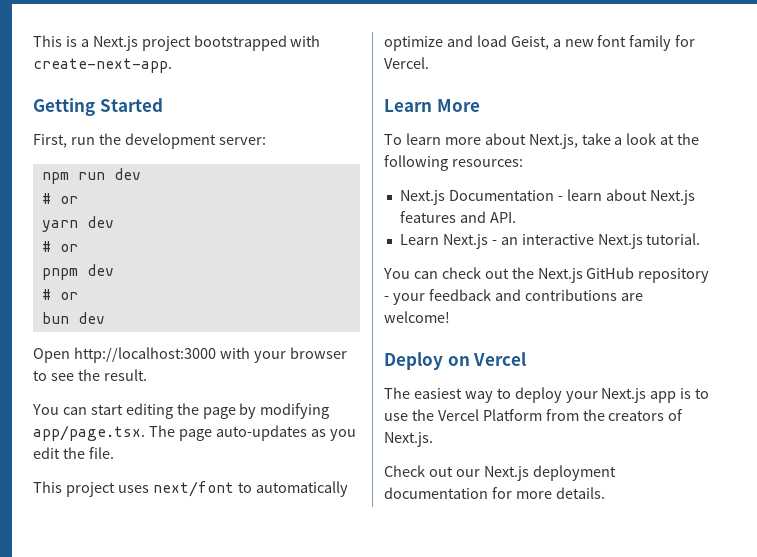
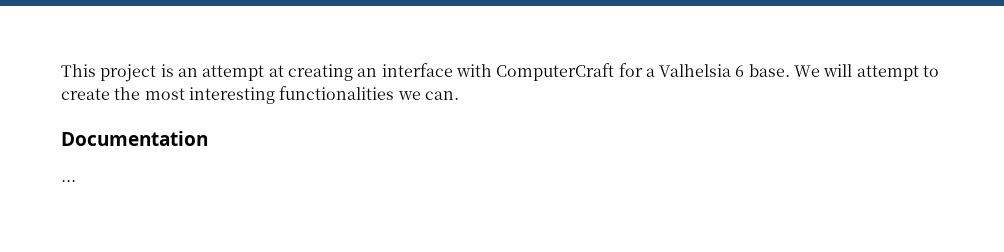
- This is a Next.js project bootstrapped with create-next-app.
- Getting Started
- First, run the development server:
- npm run dev
- # or
- yarn dev
- # or
- pnpm dev
- # or
- bun dev
- Open http://localhost:3000 with your browser to see the result.
- You can start editing the page by modifying app/page.tsx. The page auto-updates as you edit the file.
- This project uses next/font to automatically optimize and load Geist, a new font family for Vercel.
- Learn More
- To learn more about Next.js, take a look at the following resources:
- Next.js Documentation - learn about Next.js features and API.
- Learn Next.js - an interactive Next.js tutorial.
- You can check out the Next.js GitHub repository - your feedback and contributions are welcome!
- Deploy on Vercel
- The easiest way to deploy your Next.js app is to use the Vercel Platform from the creators of Next.js.
- Check out our Next.js deployment documentation for more details.
+ This project is an attempt at creating an interface with ComputerCraft for a Valhelsia 6 base. We will attempt to create the most interesting functionalities we can.
+ Documentation
+ ...

